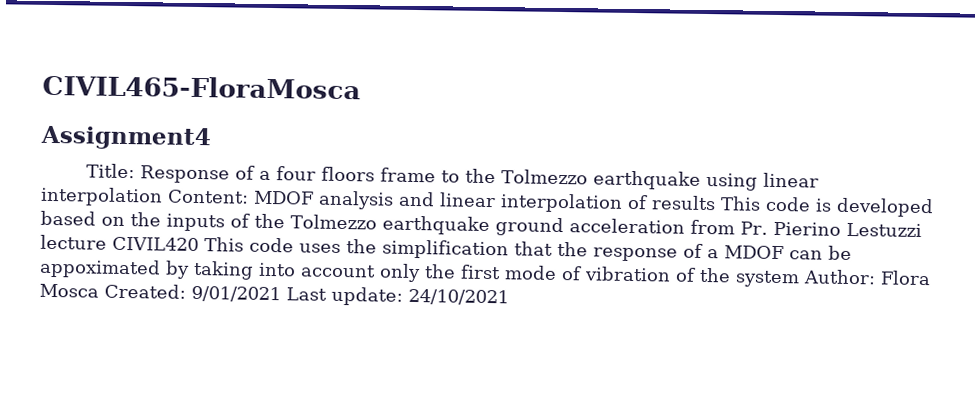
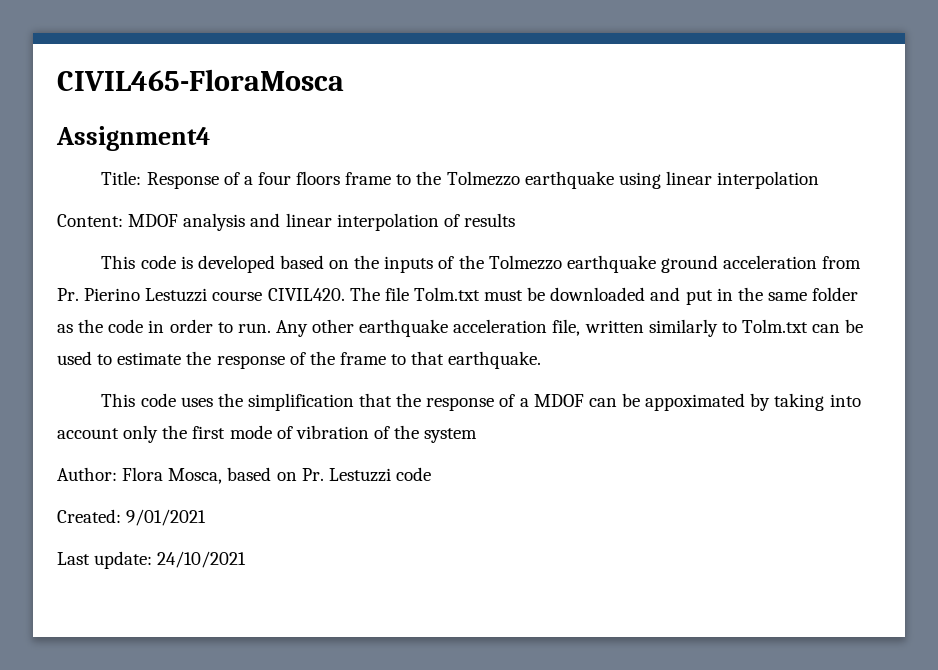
- Response of a four floors frame to the Tolmezzo earthquake using linear interpolation Content:
+ Response of a four floors frame to the Tolmezzo earthquake using linear interpolation
+ Content:
- MDOF analysis and linear interpolation of results This code is developed based on the inputs of the Tolmezzo earthquake ground acceleration from Pr. Pierino Lestuzzi lecture CIVIL420 This code uses the simplification that the response of a MDOF can be appoximated by taking into account only the first mode of vibration of the system Author:
+ MDOF analysis and linear interpolation of results
+ This code is developed based on the inputs of the Tolmezzo earthquake ground acceleration from Pr. Pierino Lestuzzi course CIVIL420. The file Tolm.txt must be downloaded and put in the same folder as the code in order to run. Any other earthquake acceleration file, written similarly to Tolm.txt can be used to estimate the response of the frame to that earthquake.
+ This code uses the simplification that the response of a MDOF can be appoximated by taking into account only the first mode of vibration of the system
+ Author:
- Flora Mosca Created:
+ Flora Mosca, based on Pr. Lestuzzi code
+ Created:
- 9/01/2021 Last update:
+ 9/01/2021
+ Last update:

